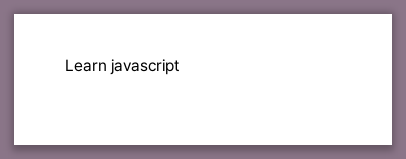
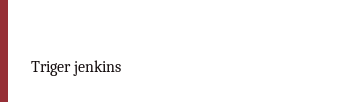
- Learn javascript
+ Triger jenkins

